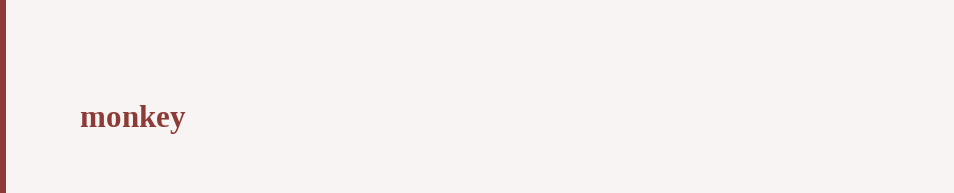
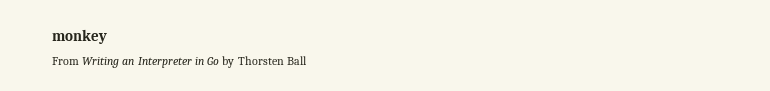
+ From Writing an Interpreter in Go by Thorsten Ball

